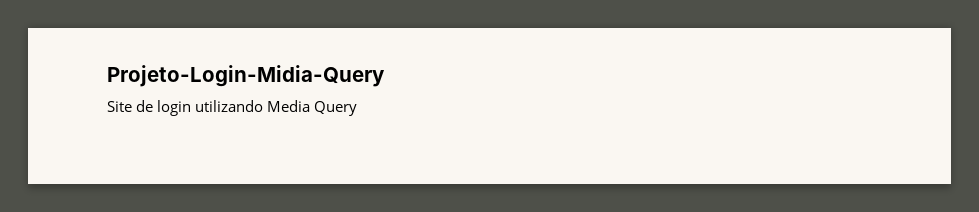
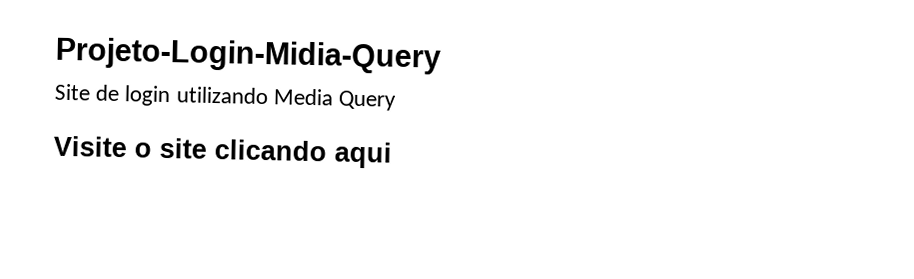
+ Visite o site clicando aqui

